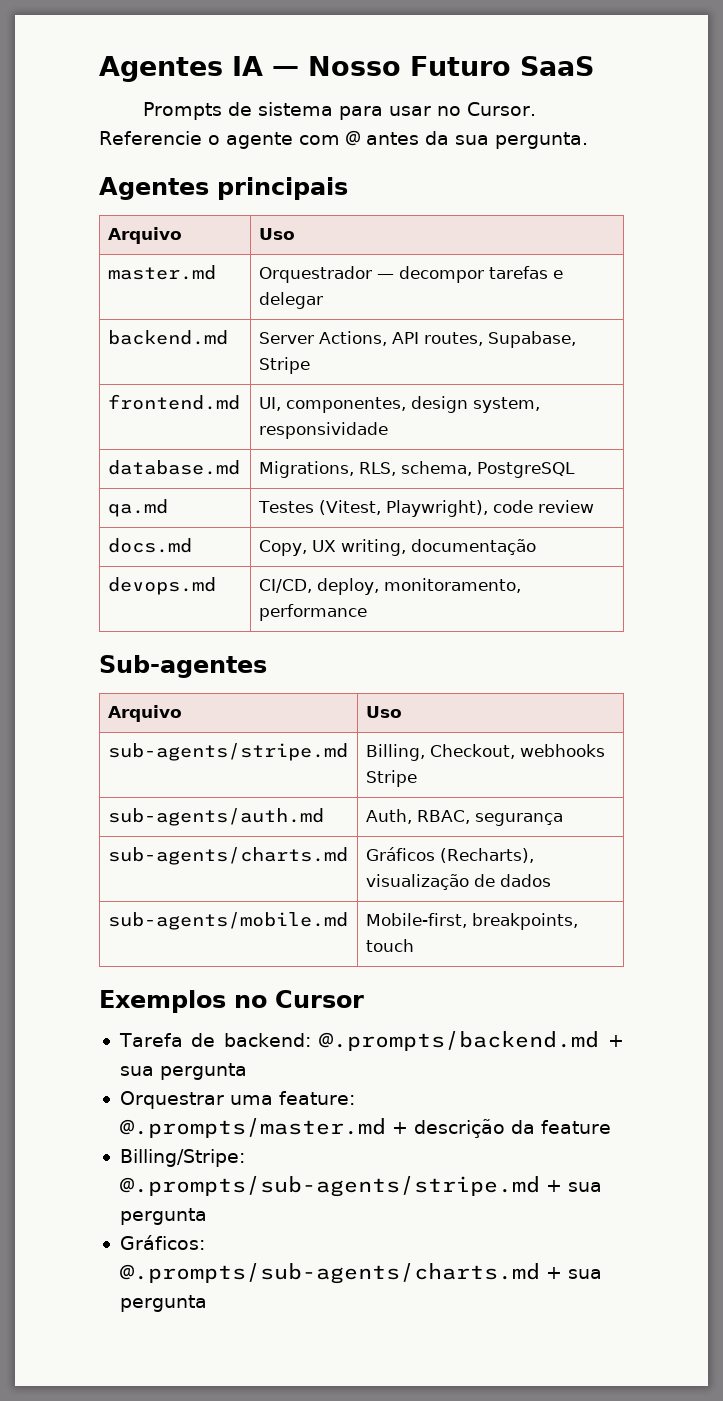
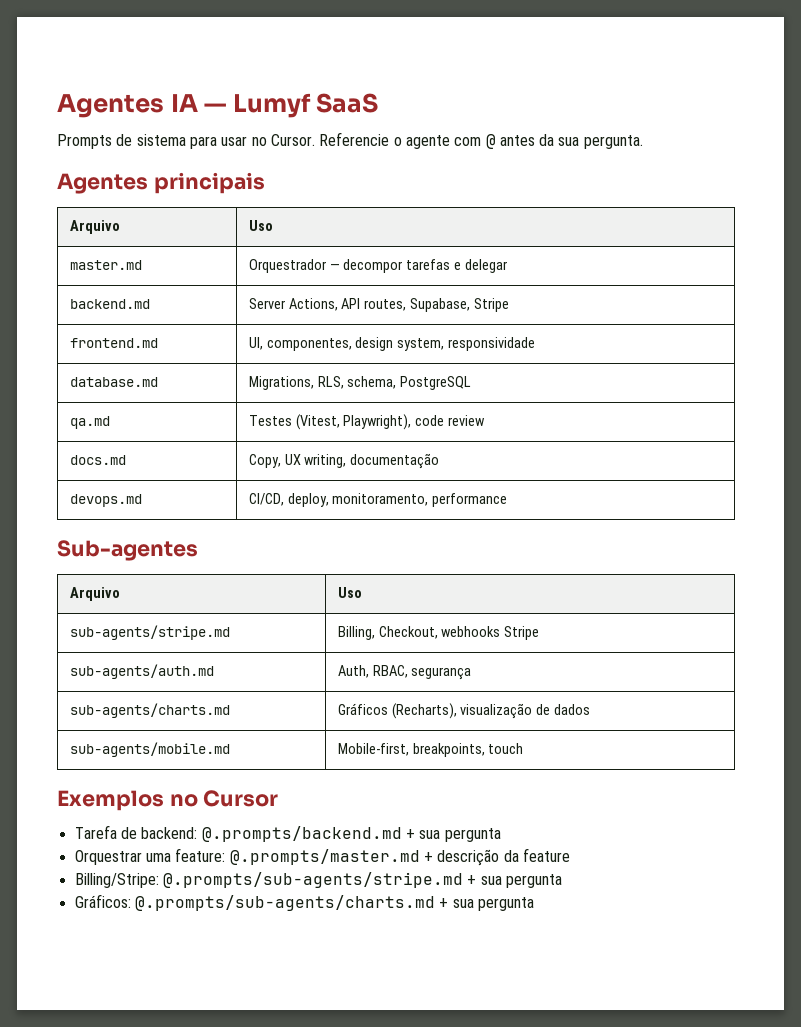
- Agentes IA — Nosso Futuro SaaS
+ Agentes IA — Lumyf SaaS

